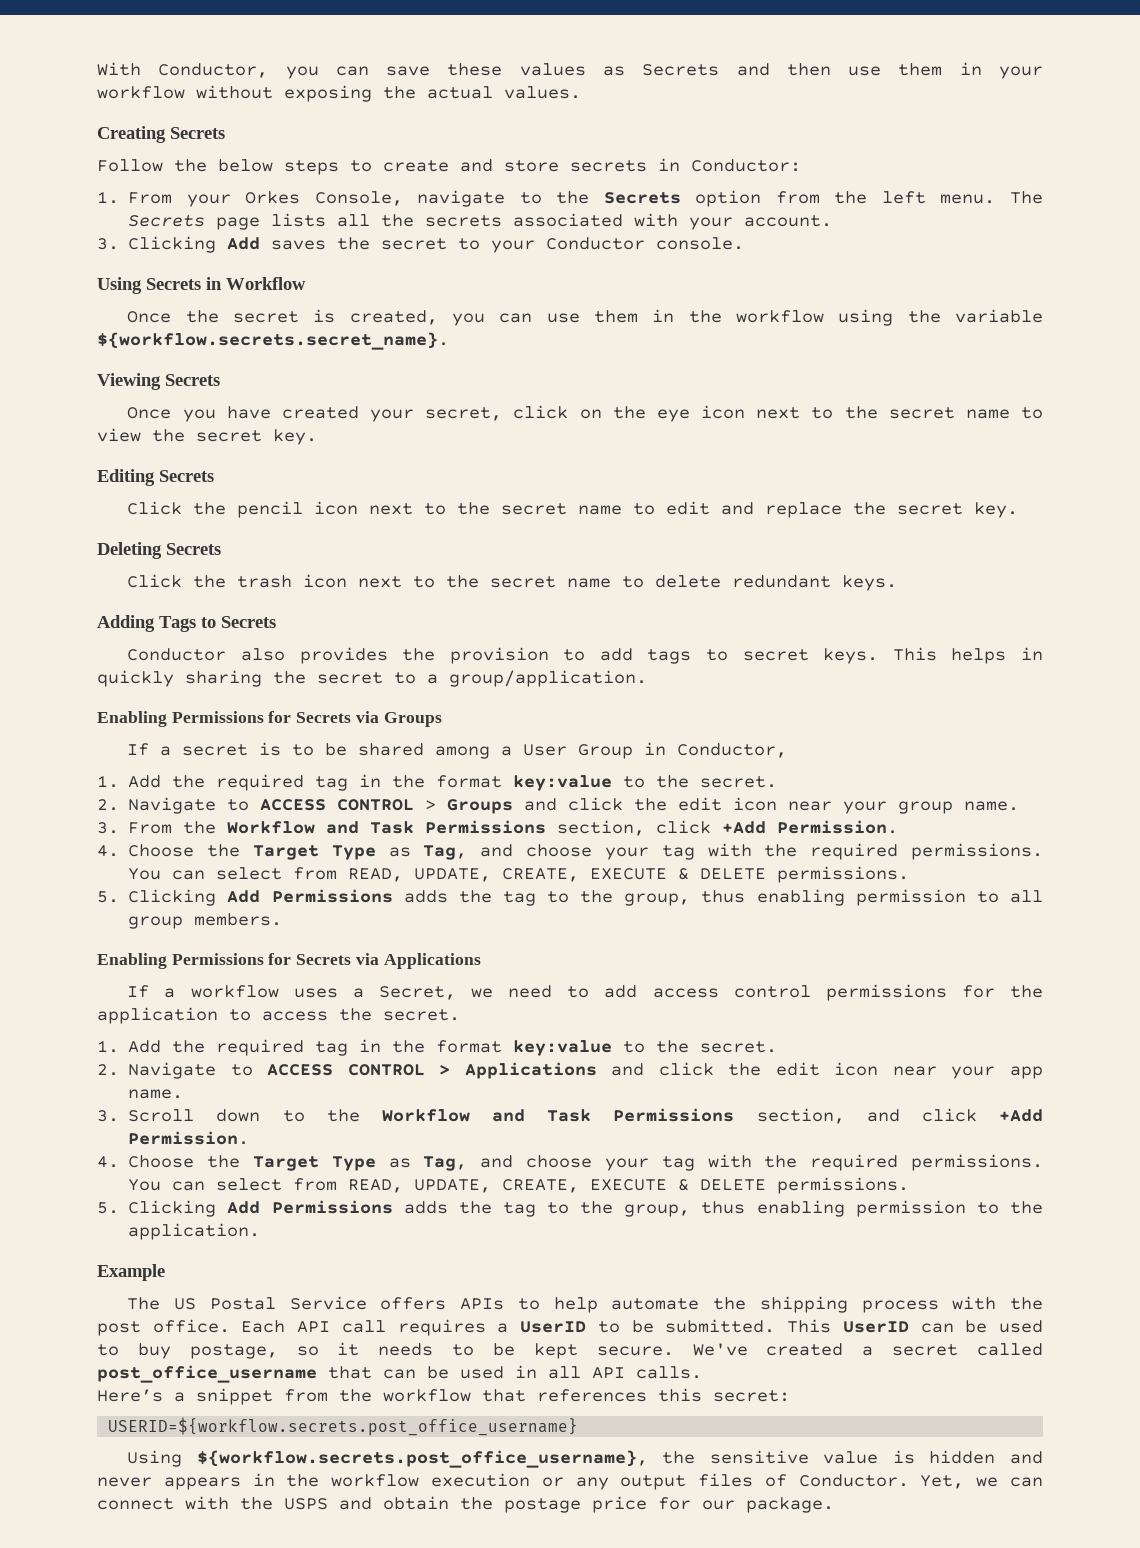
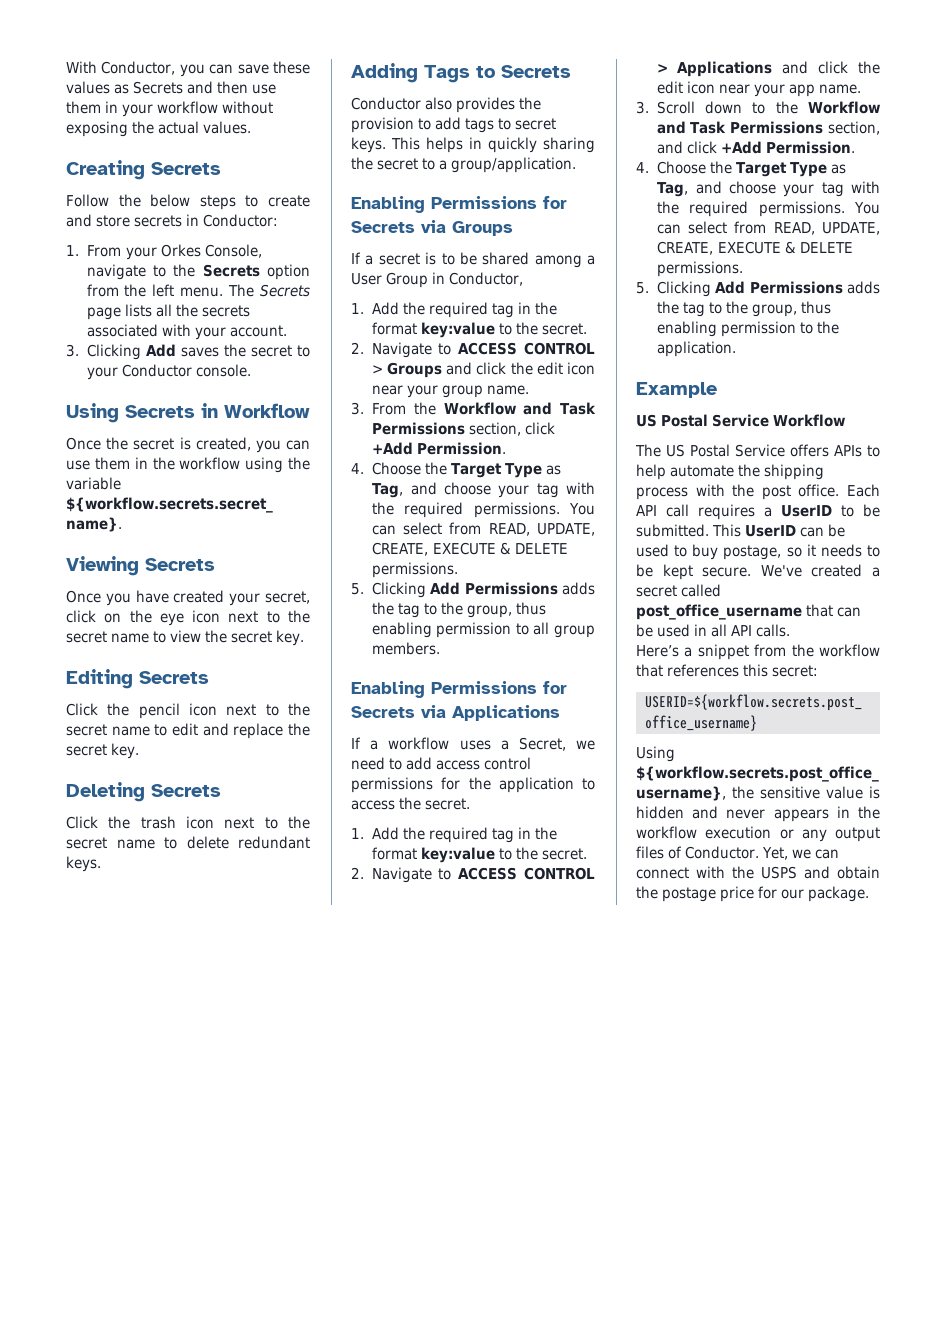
+ US Postal Service Workflow

